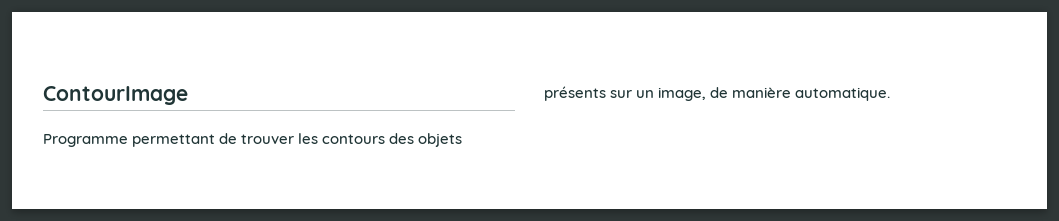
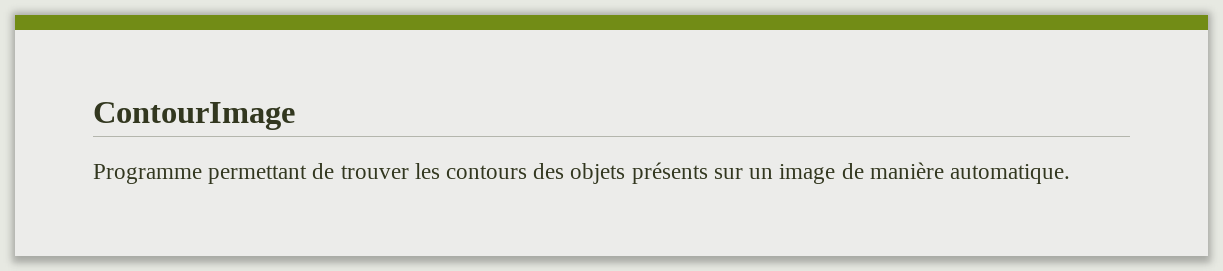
- Programme permettant de trouver les contours des objets présents sur un image, de manière automatique.
+ Programme permettant de trouver les contours des objets présents sur un image de manière automatique.

